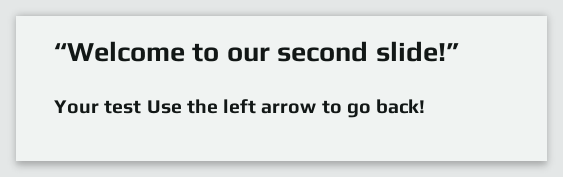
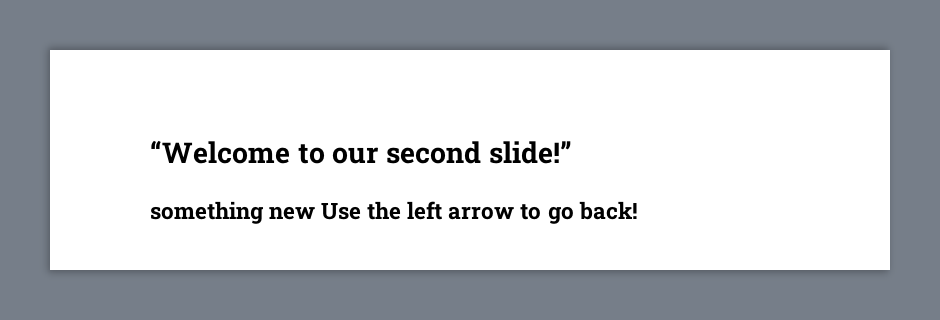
- Your test Use the left arrow to go back!
+ something new Use the left arrow to go back!

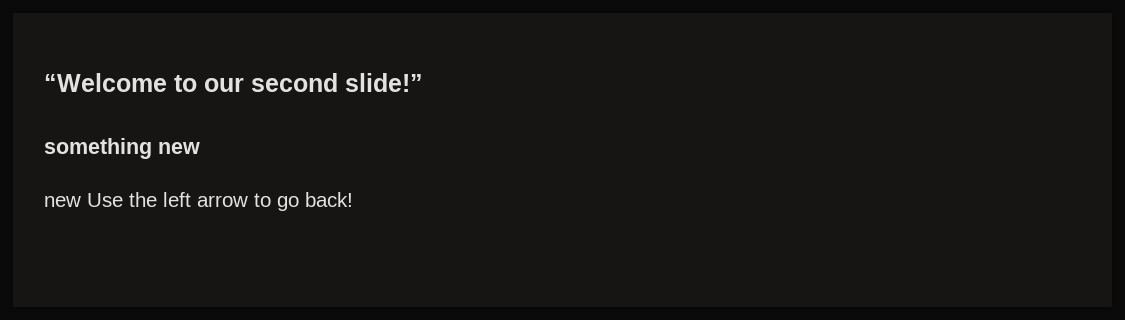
- something new Use the left arrow to go back!
+ something new
+ new Use the left arrow to go back!

